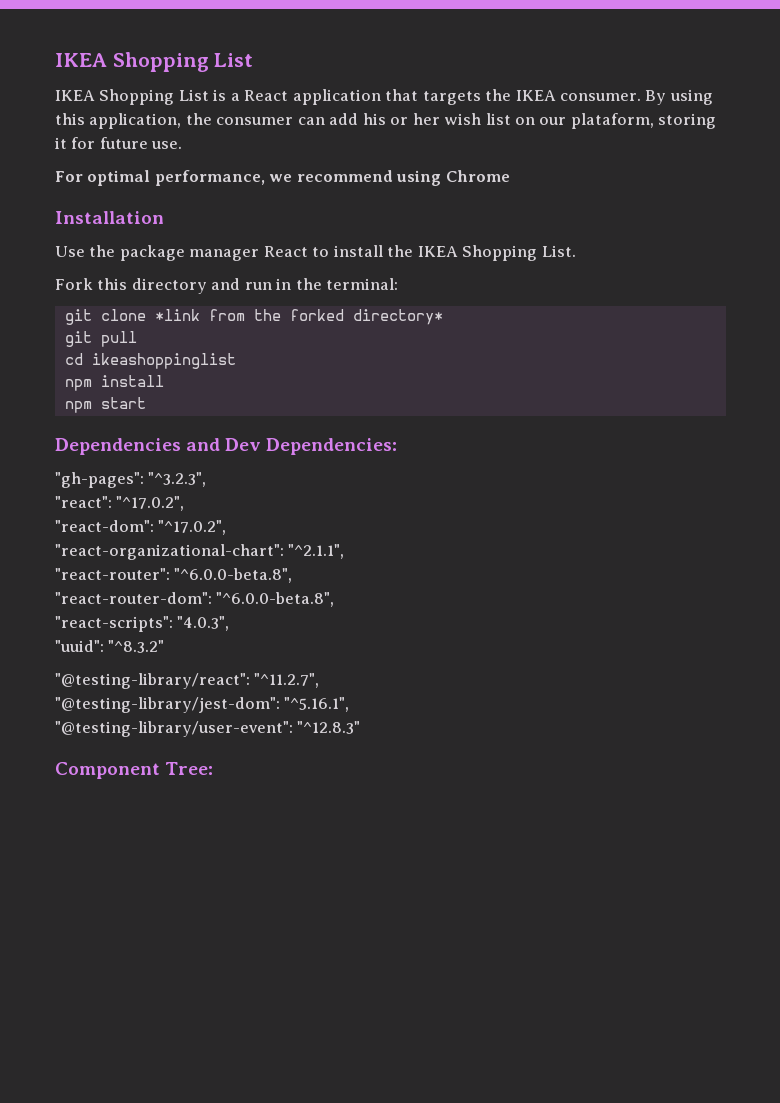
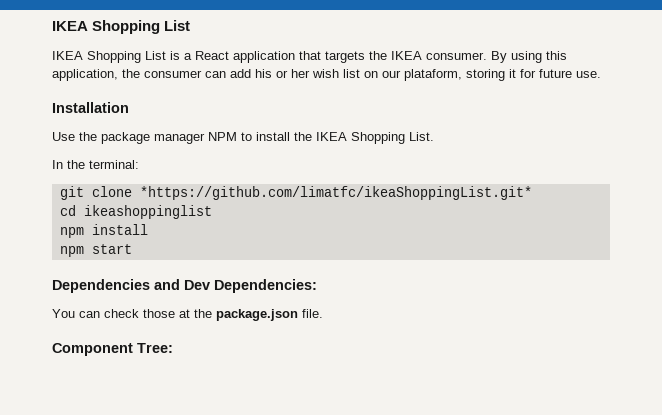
- For optimal performance, we recommend using Chrome
- Use the package manager React to install the IKEA Shopping List.
+ Use the package manager NPM to install the IKEA Shopping List.
- Fork this directory and run in the terminal:
- git clone *link from the forked directory*
- git pull
+ In the terminal:
+ git clone *https://github.com/limatfc/ikeaShoppingList.git*
- "gh-pages": "^3.2.3",
- "react": "^17.0.2",
- "react-dom": "^17.0.2",
- "react-organizational-chart": "^2.1.1",
- "react-router": "^6.0.0-beta.8",
- "react-router-dom": "^6.0.0-beta.8",
- "react-scripts": "4.0.3",
- "uuid": "^8.3.2"
- "@testing-library/react": "^11.2.7",
- "@testing-library/jest-dom": "^5.16.1",
- "@testing-library/user-event": "^12.8.3"
+ You can check those at the package.json file.

